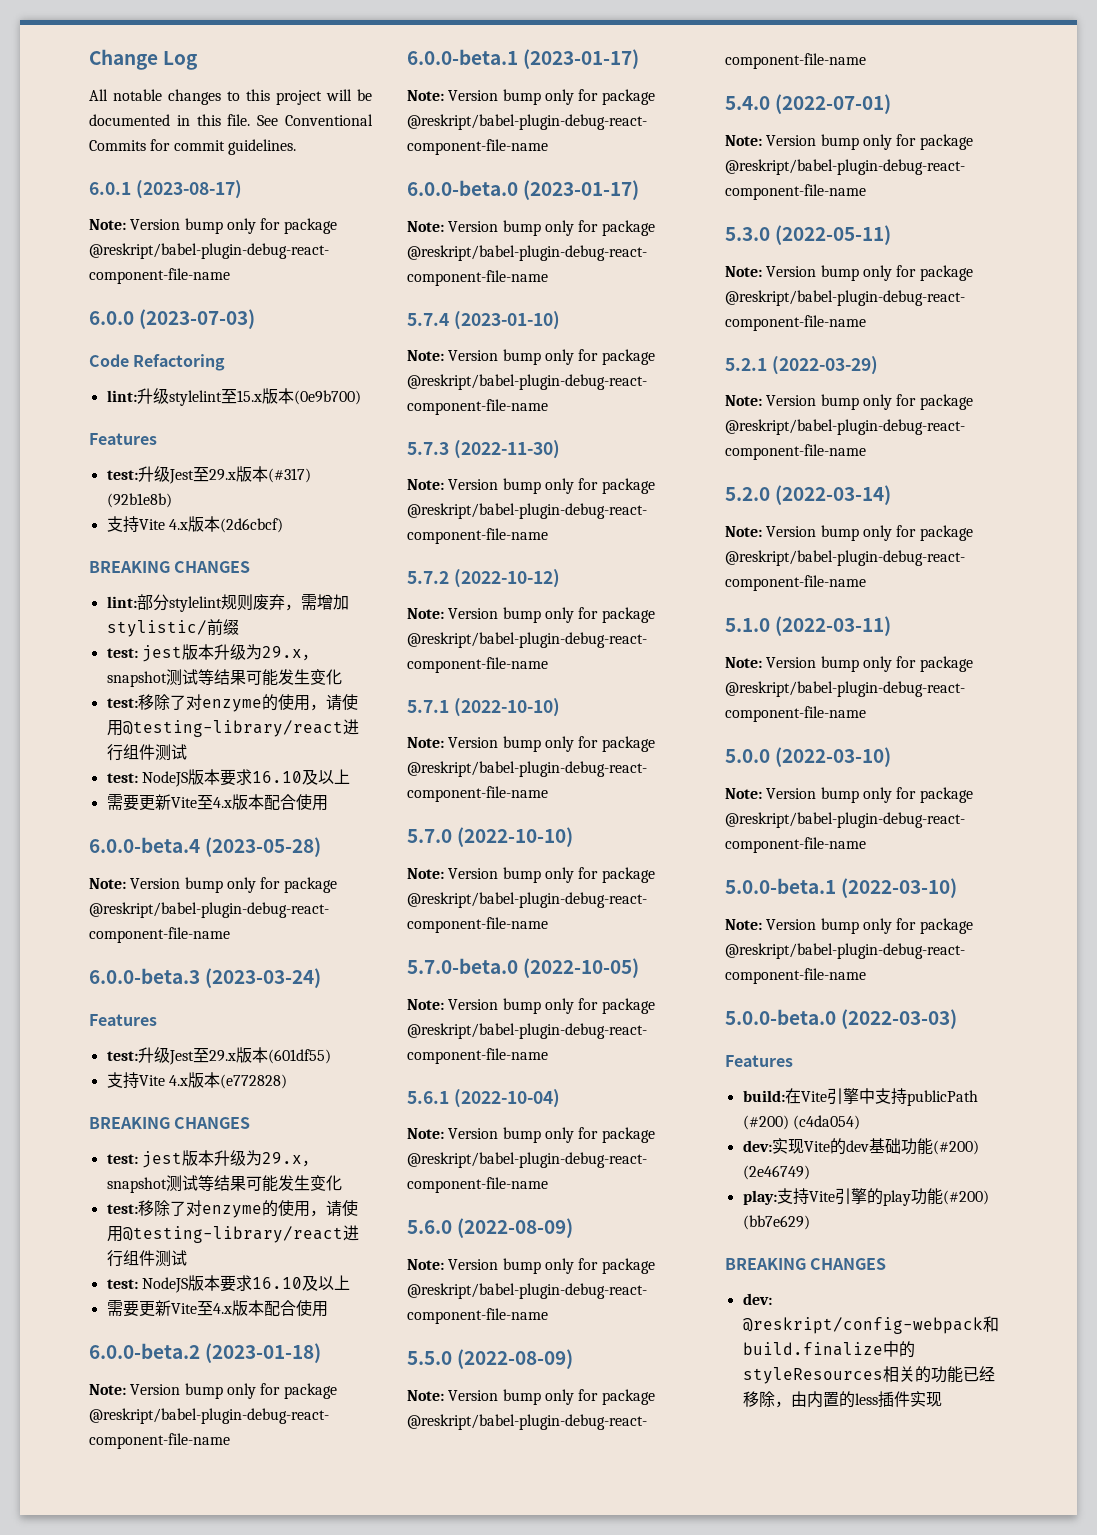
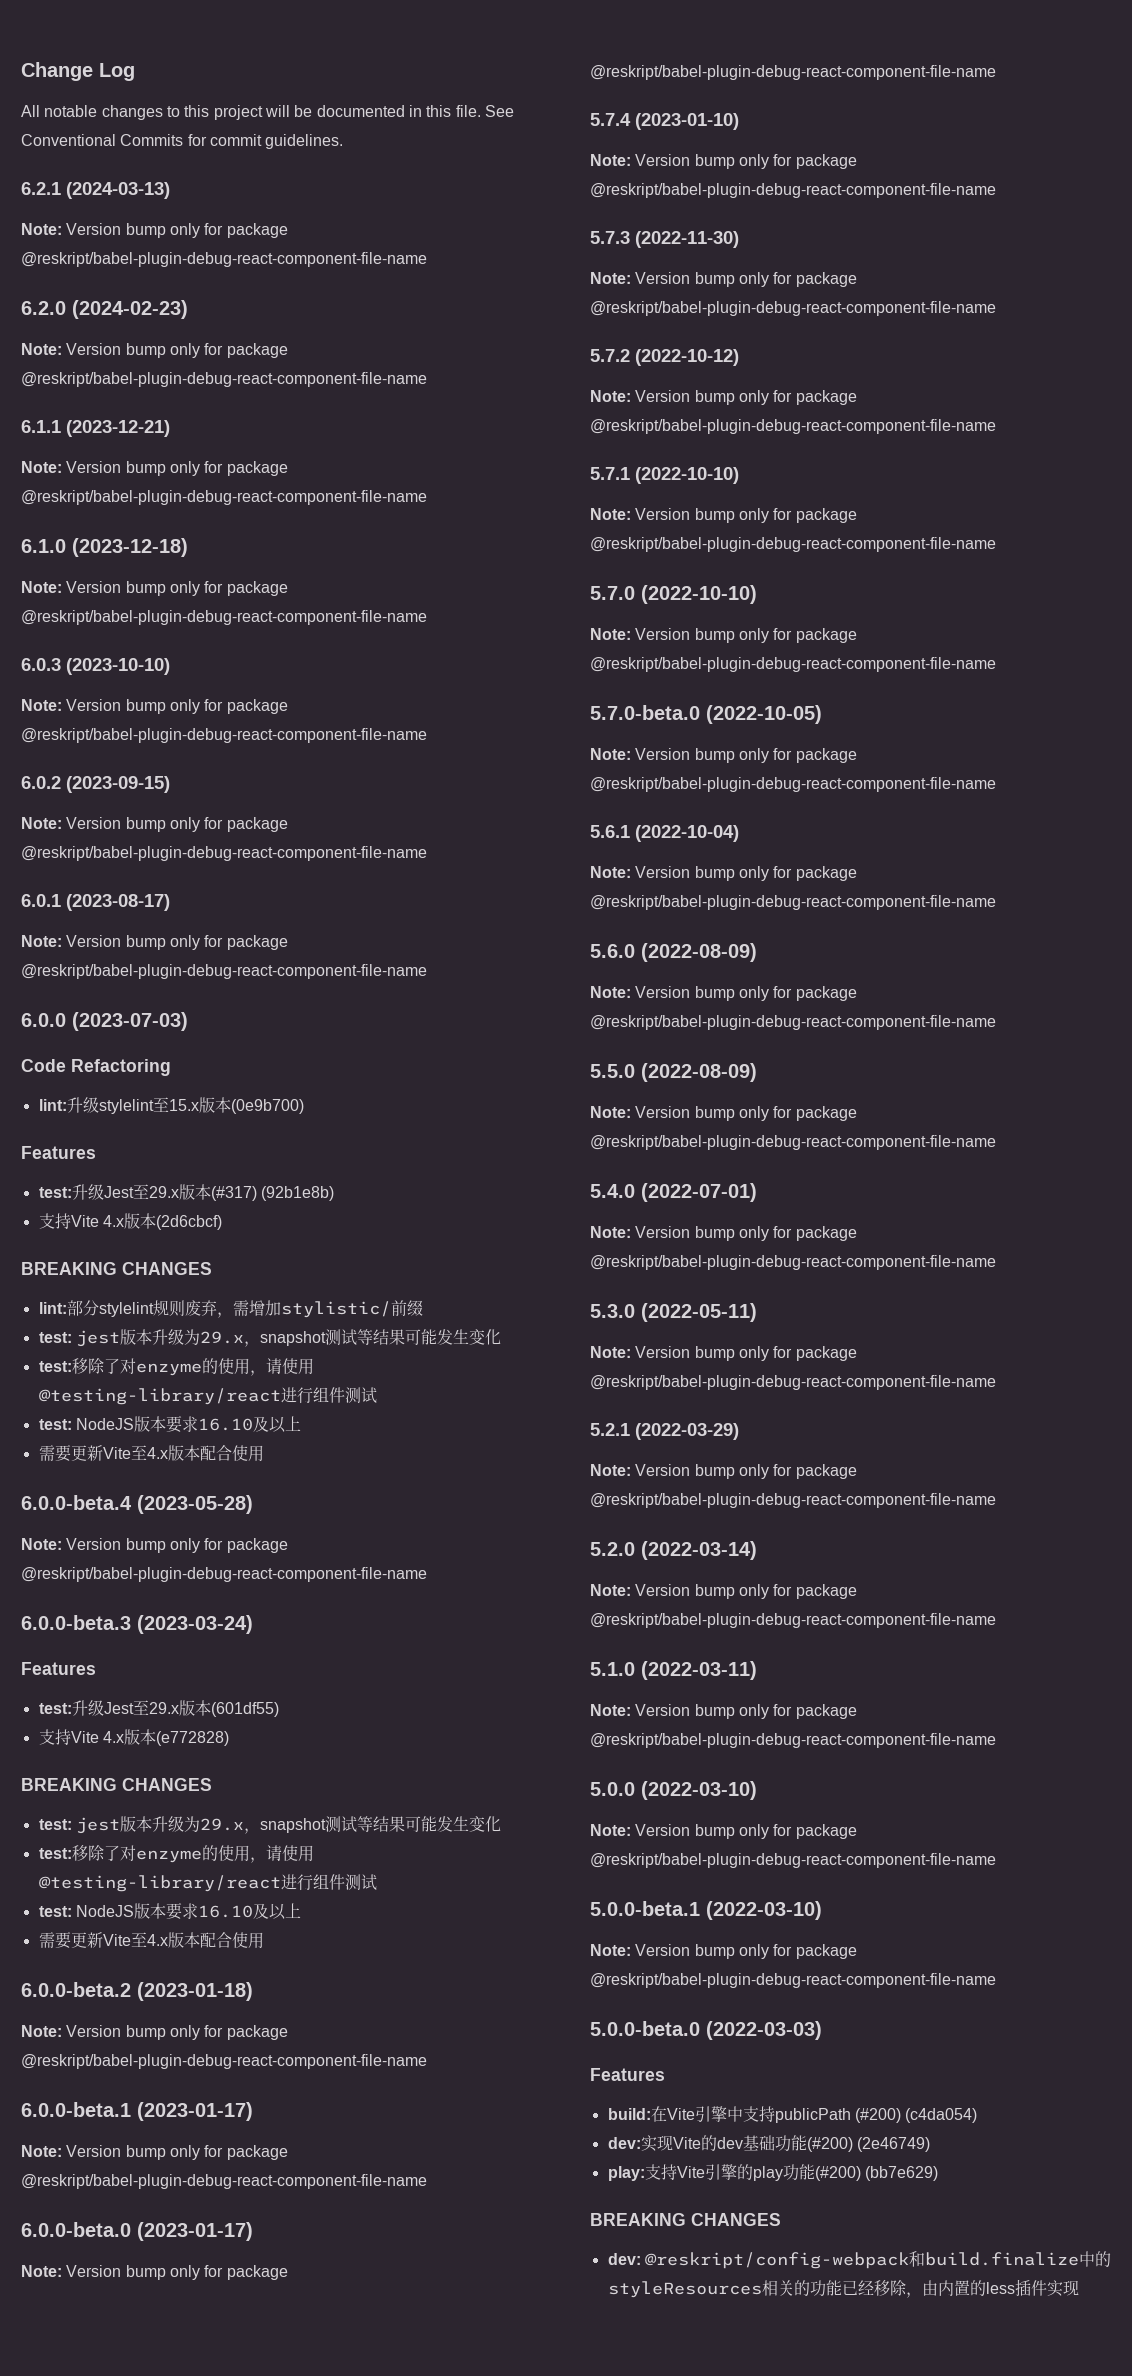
+ 6.2.1 (2024-03-13)
+ Note: Version bump only for package @reskript/babel-plugin-debug-react-component-file-name
+ 6.2.0 (2024-02-23)
+ Note: Version bump only for package @reskript/babel-plugin-debug-react-component-file-name
+ 6.1.1 (2023-12-21)
+ Note: Version bump only for package @reskript/babel-plugin-debug-react-component-file-name
+ 6.1.0 (2023-12-18)
+ Note: Version bump only for package @reskript/babel-plugin-debug-react-component-file-name
+ 6.0.3 (2023-10-10)
+ Note: Version bump only for package @reskript/babel-plugin-debug-react-component-file-name
+ 6.0.2 (2023-09-15)
+ Note: Version bump only for package @reskript/babel-plugin-debug-react-component-file-name

